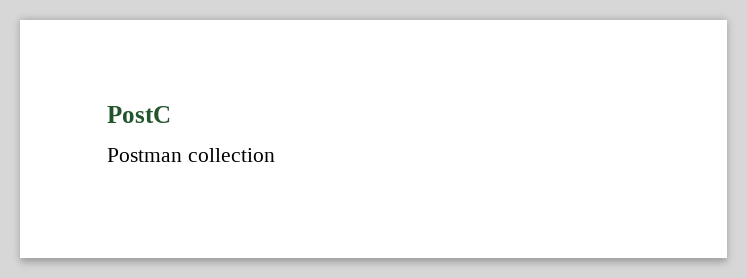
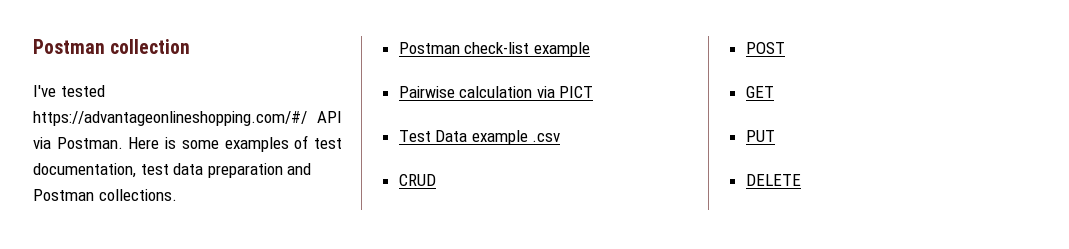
- PostC
  Postman collection
+ I've tested https://advantageonlineshopping.com/#/ API via Postman. Here is some examples of test documentation, test data preparation and Postman collections.
+ Postman check-list example
+ Pairwise calculation via PICT
+ Test Data example .csv
+ CRUD
+ POST
+ GET
+ PUT
+ DELETE

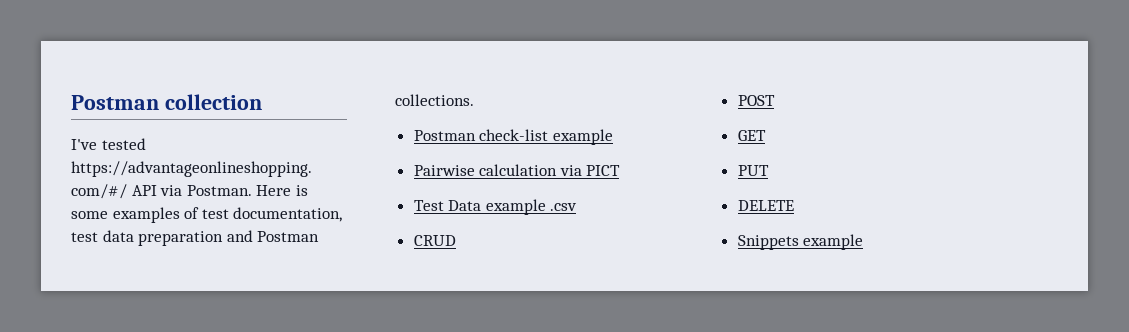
+ Snippets example

